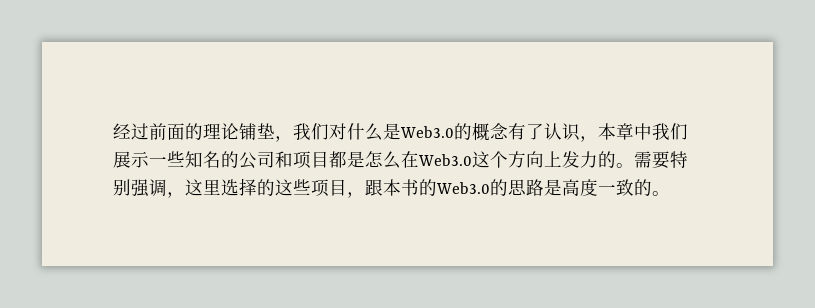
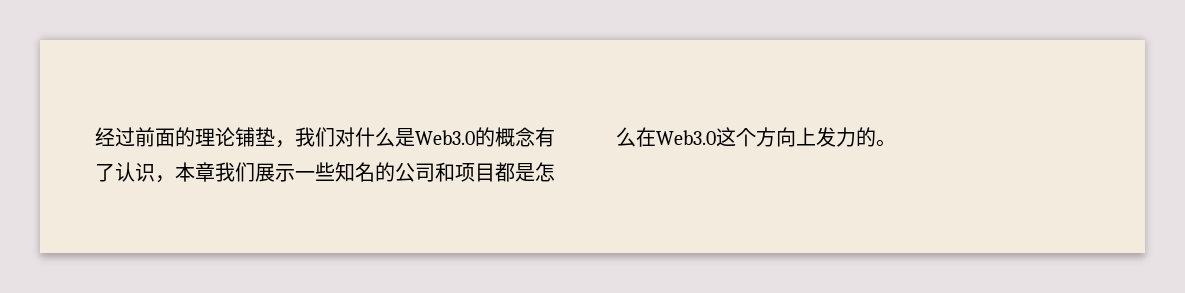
- 经过前面的理论铺垫，我们对什么是Web3.0的概念有了认识，本章中我们展示一些知名的公司和项目都是怎么在Web3.0这个方向上发力的。需要特别强调，这里选择的这些项目，跟本书的Web3.0的思路是高度一致的。
+ 经过前面的理论铺垫，我们对什么是Web3.0的概念有了认识，本章我们展示一些知名的公司和项目都是怎么在Web3.0这个方向上发力的。

